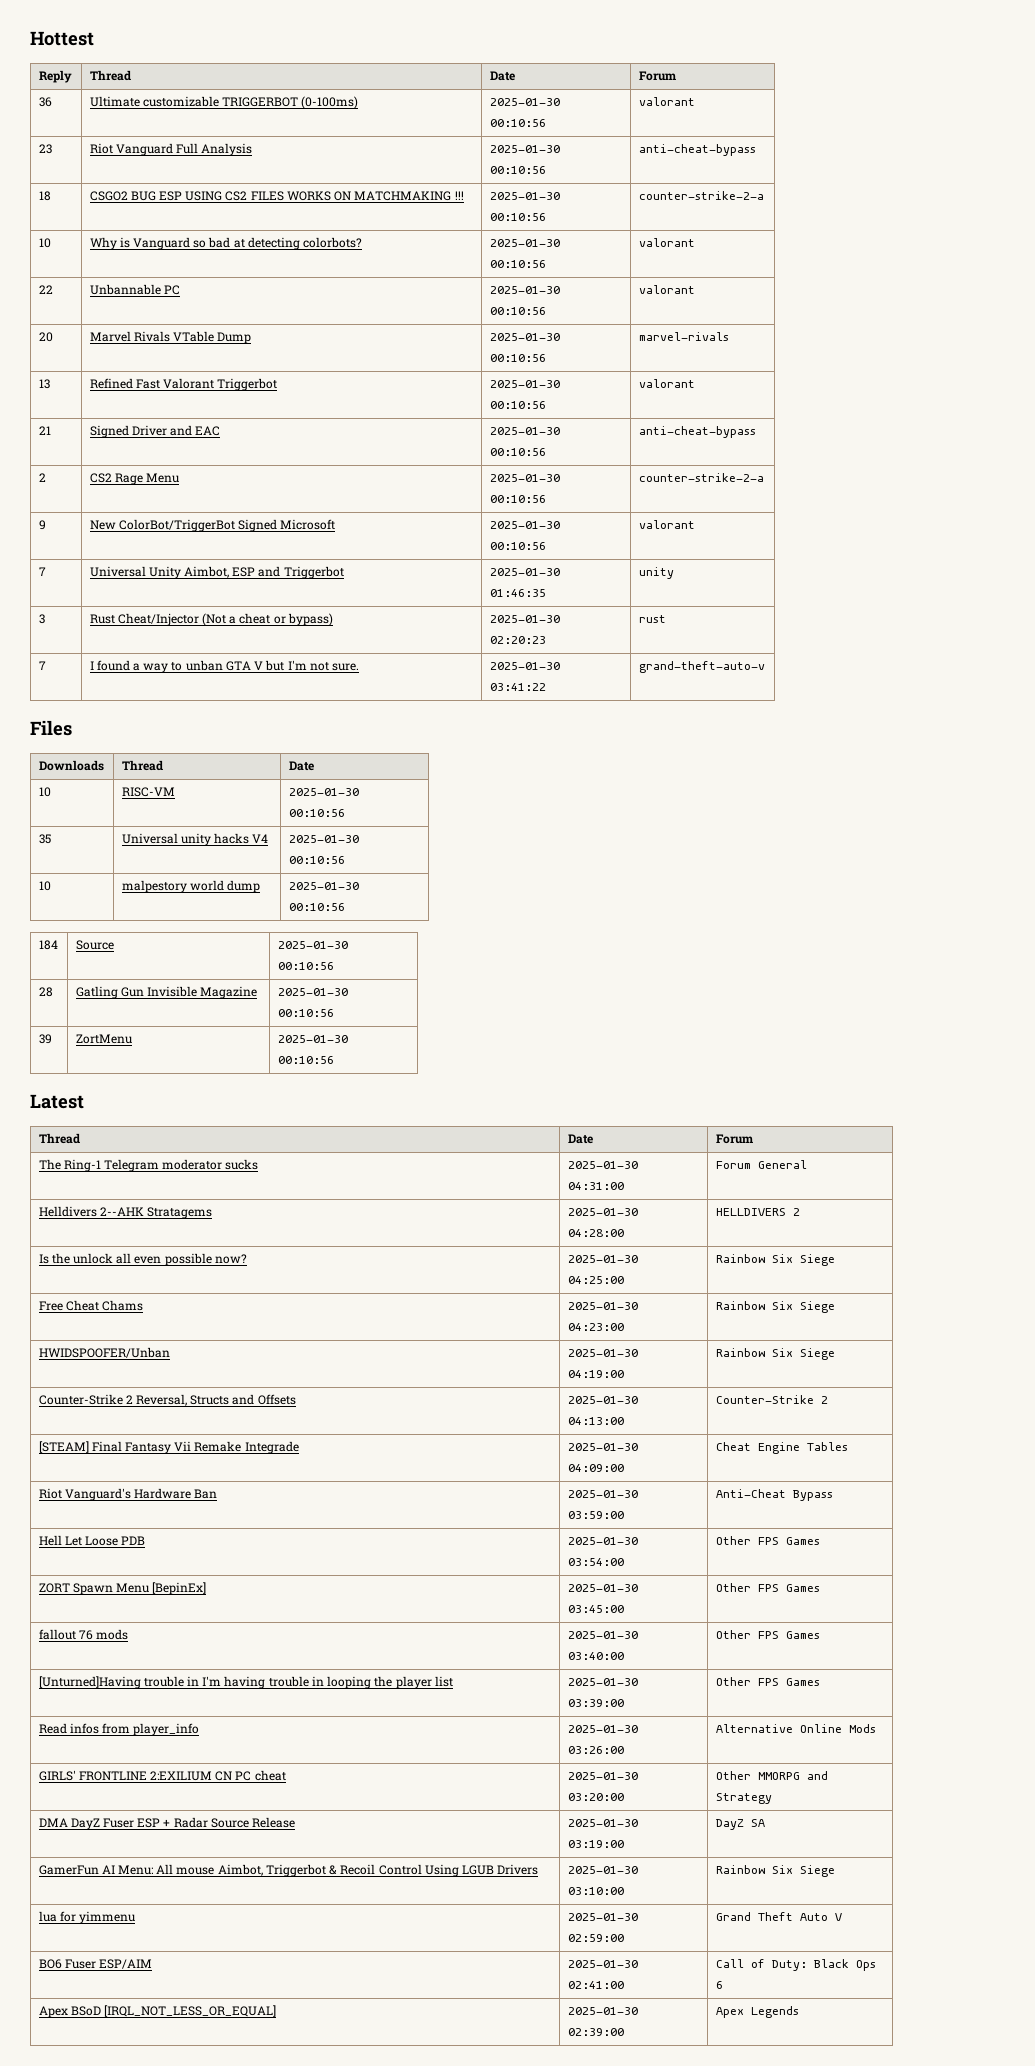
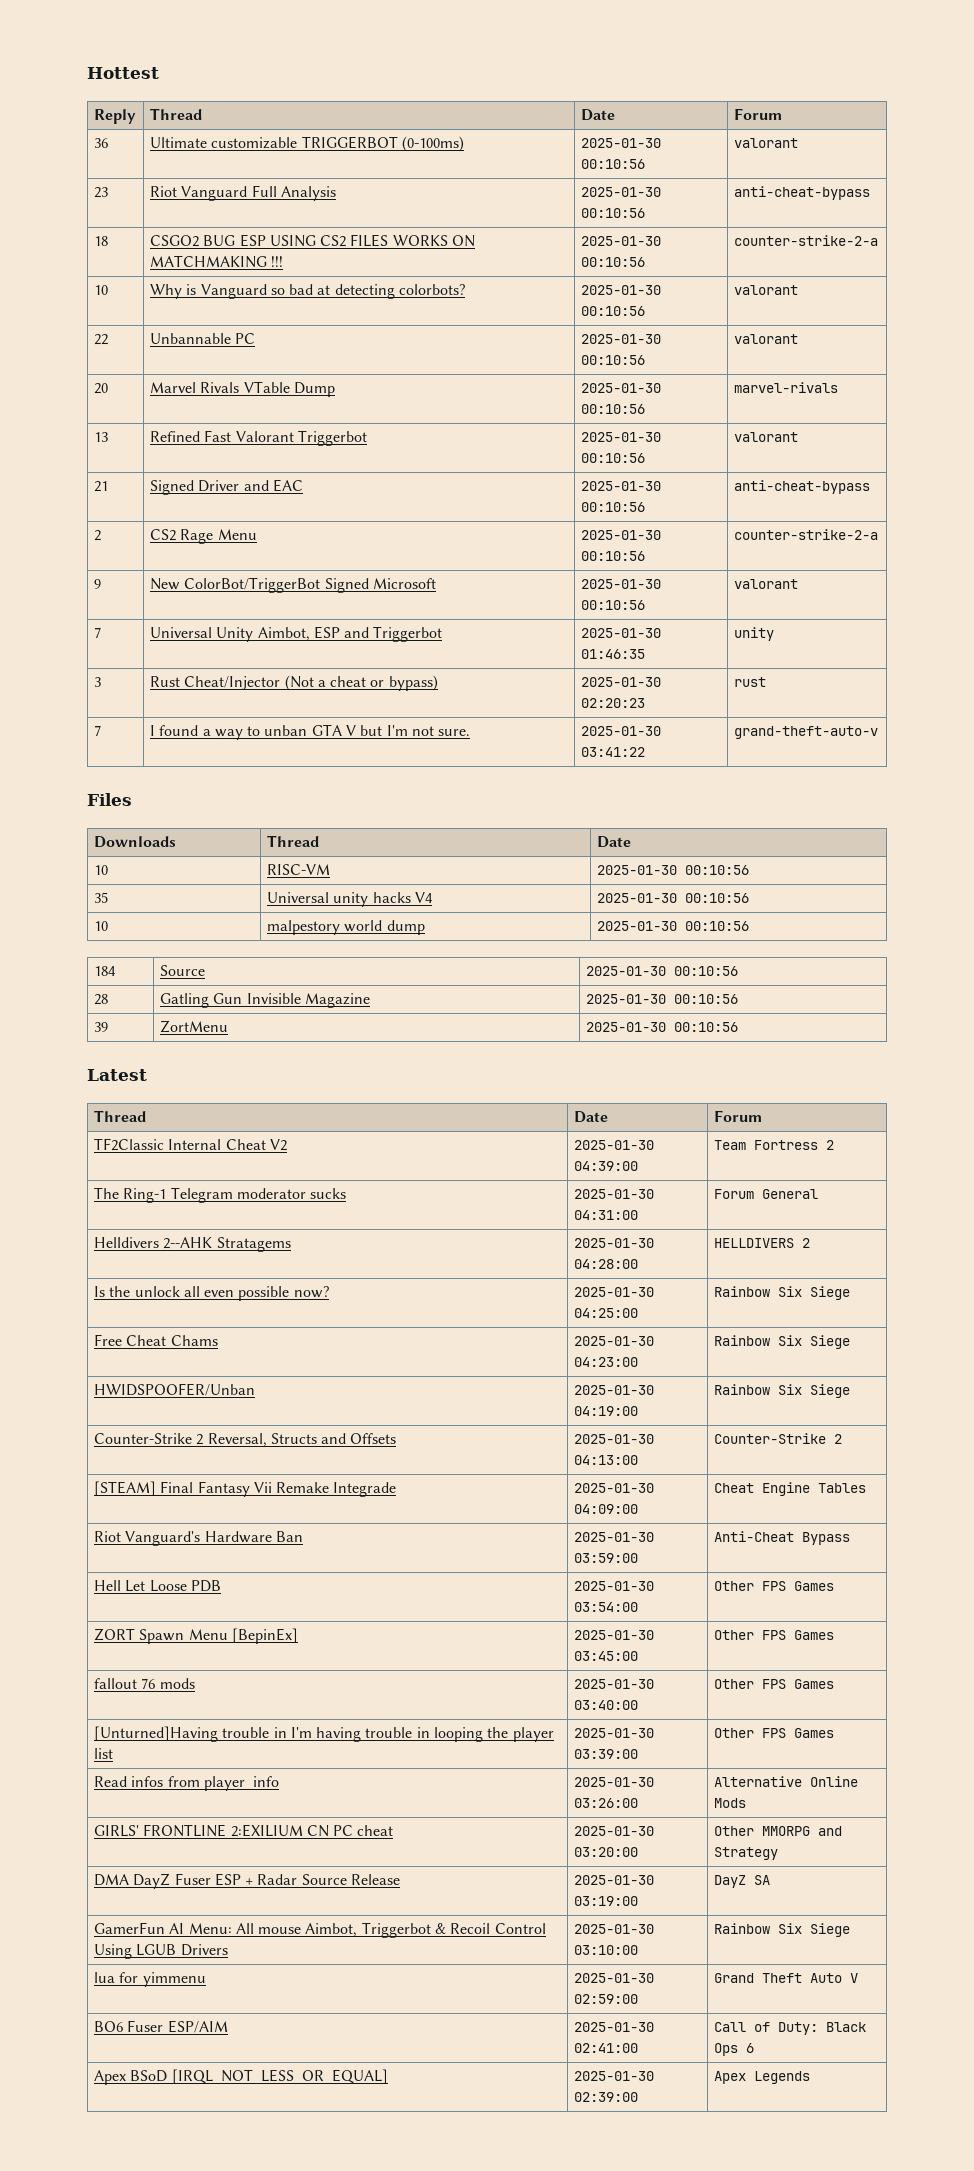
+ TF2Classic Internal Cheat V2 | 2025-01-30 04:39:00 | Team Fortress 2

